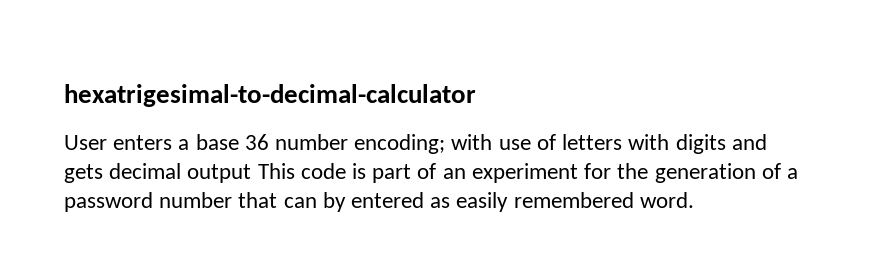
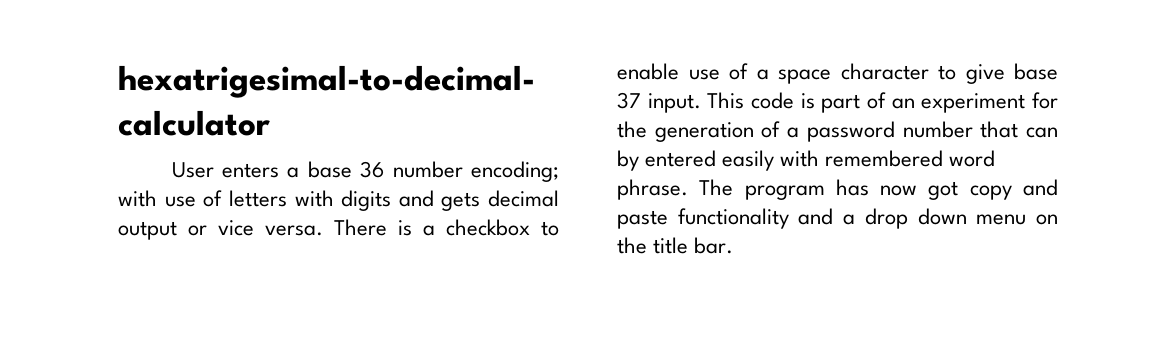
- User enters a base 36 number encoding; with use of letters with digits and gets decimal output This code is part of an experiment for the generation of a password number that can by entered as easily remembered word.
+ User enters a base 36 number encoding; with use of letters with digits and gets decimal output or vice versa. There is a checkbox to enable use of a space character to give base 37 input. This code is part of an experiment for the generation of a password number that can by entered easily with remembered word phrase. The program has now got copy and paste functionality and a drop down menu on the title bar.

